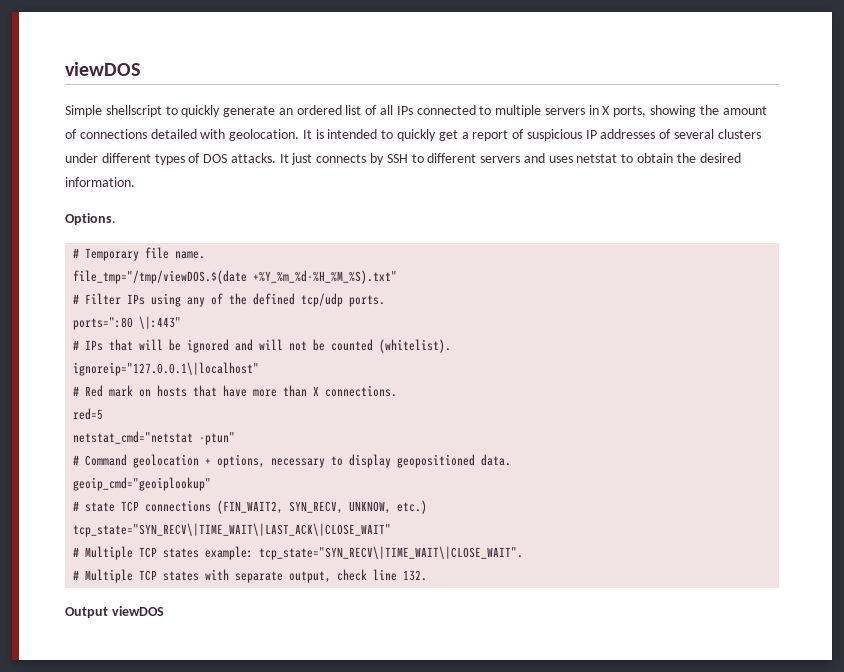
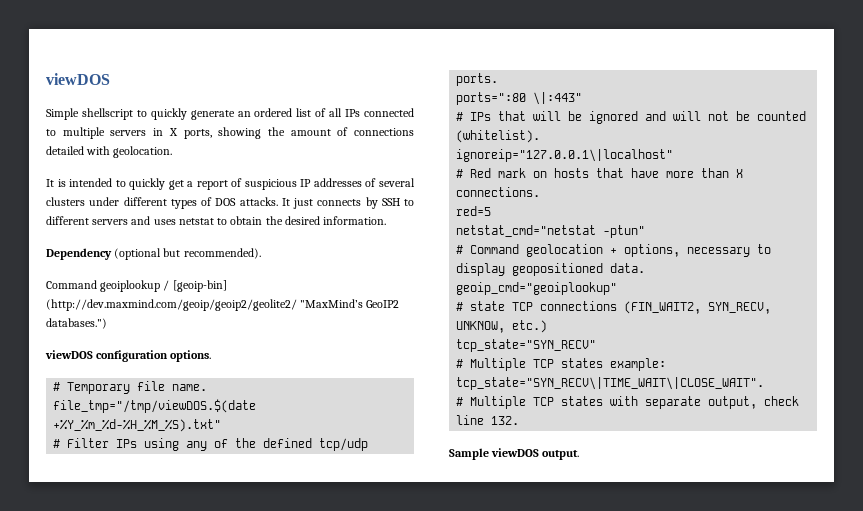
- Simple shellscript to quickly generate an ordered list of all IPs connected to multiple servers in X ports, showing the amount of connections detailed with geolocation. It is intended to quickly get a report of suspicious IP addresses of several clusters under different types of DOS attacks.
+ Simple shellscript to quickly generate an ordered list of all IPs connected to multiple servers in X ports, showing the amount of connections detailed with geolocation.
+ It is intended to quickly get a report of suspicious IP addresses of several clusters under different types of DOS attacks.
- Options.
+ Dependency (optional but recommended).
+ Command geoiplookup / [geoip-bin] (http://dev.maxmind.com/geoip/geoip2/geolite2/ "MaxMind’s GeoIP2 databases.")
+ viewDOS configuration options.
- tcp_state="SYN_RECV\|TIME_WAIT\|LAST_ACK\|CLOSE_WAIT"
+ tcp_state="SYN_RECV"
- Output viewDOS
+ Sample viewDOS output.

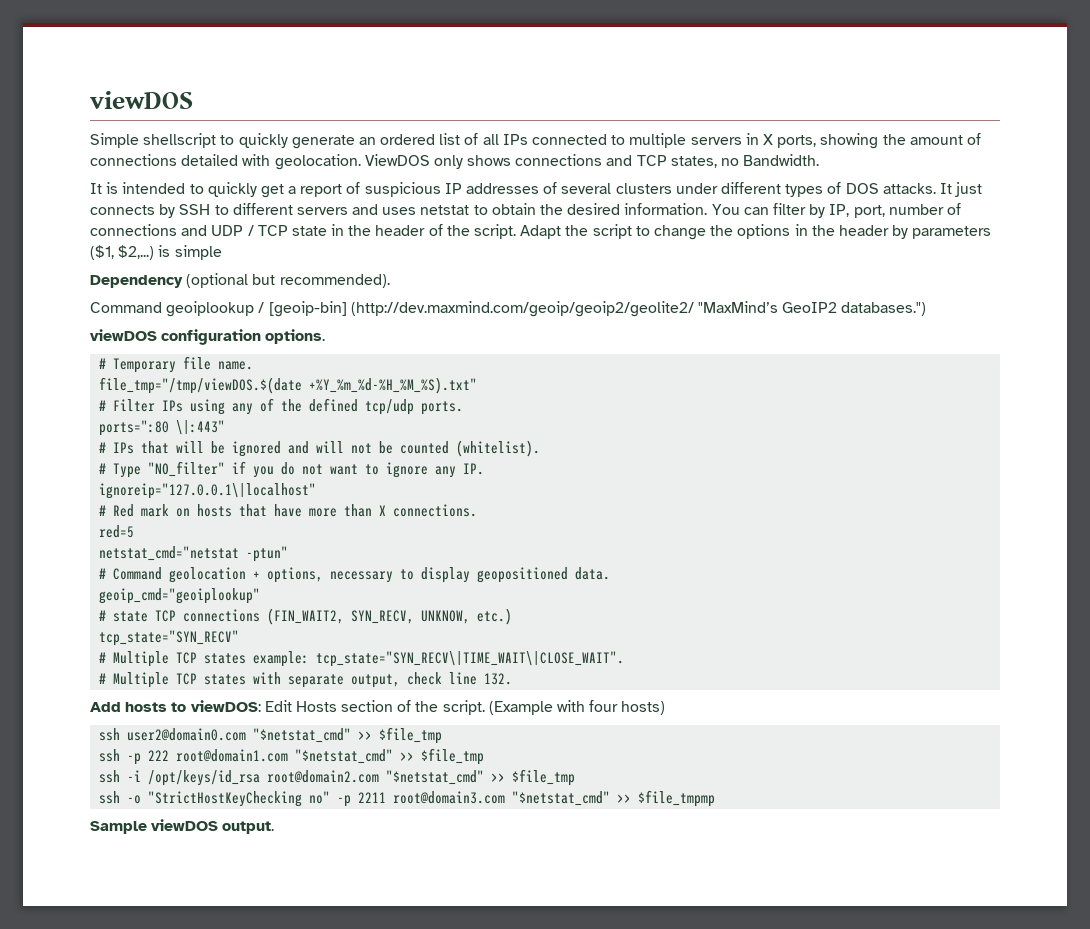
+ ViewDOS only shows connections and TCP states, no Bandwidth.
+ You can filter by IP, port, number of connections and UDP / TCP state in the header of the script. Adapt the script to change the options in the header by parameters ($1, $2,...) is simple
+ # Type "NO_filter" if you do not want to ignore any IP.
+ Add hosts to viewDOS: Edit Hosts section of the script. (Example with four hosts)
+ ssh user2@domain0.com "$netstat_cmd" >> $file_tmp
+ ssh -p 222 root@domain1.com "$netstat_cmd" >> $file_tmp
+ ssh -i /opt/keys/id_rsa root@domain2.com "$netstat_cmd" >> $file_tmp
+ ssh -o "StrictHostKeyChecking no" -p 2211 root@domain3.com "$netstat_cmd" >> $file_tmpmp

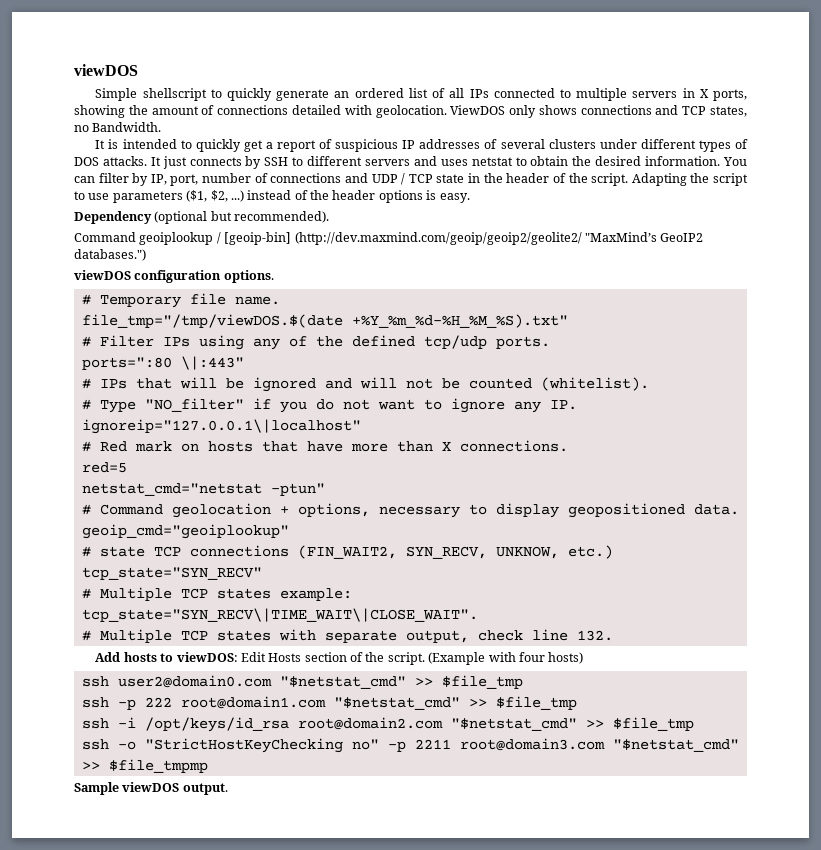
- Adapt the script to change the options in the header by parameters ($1, $2,...) is simple
+ Adapting the script to use parameters ($1, $2, ...) instead of the header options is easy.

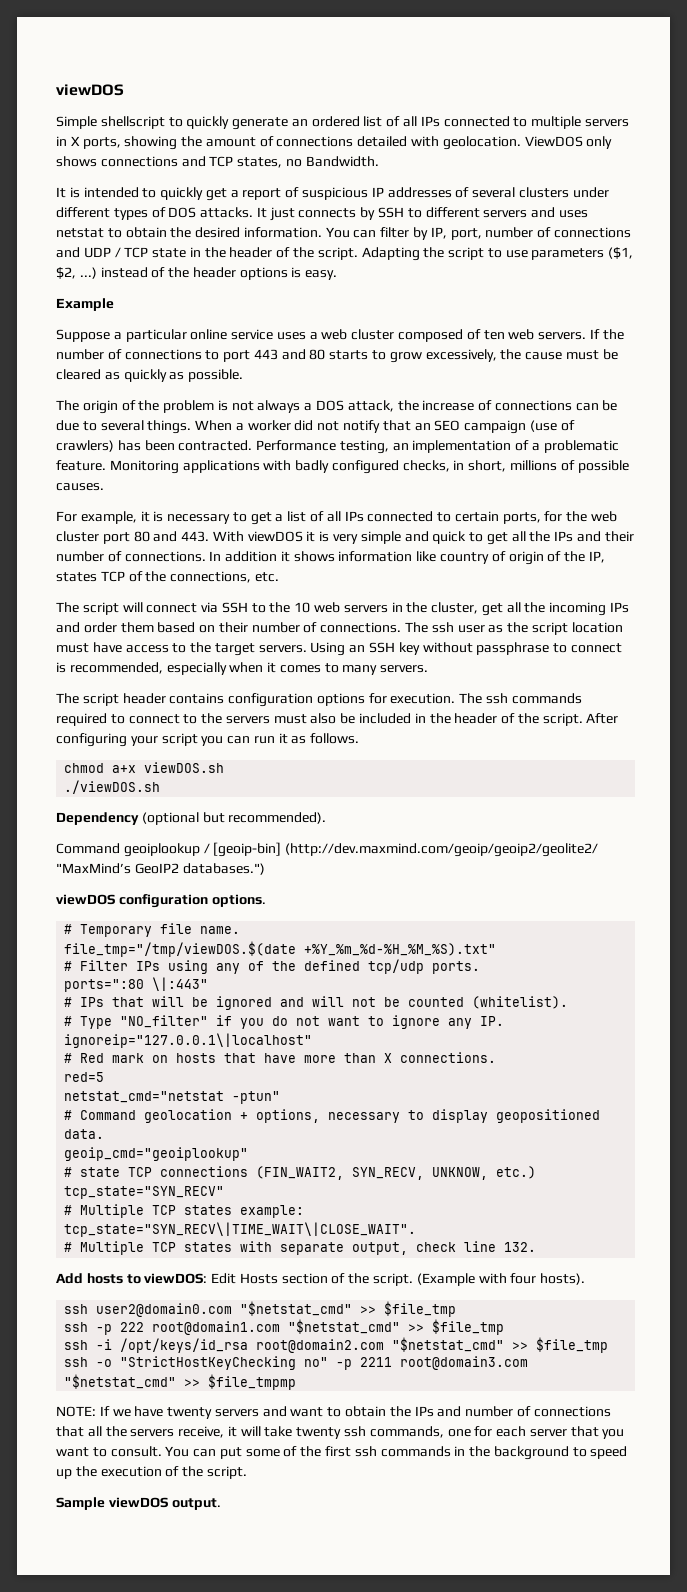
+ Example
+ Suppose a particular online service uses a web cluster composed of ten web servers. If the number of connections to port 443 and 80 starts to grow excessively, the cause must be cleared as quickly as possible.
+ The origin of the problem is not always a DOS attack, the increase of connections can be due to several things. When a worker did not notify that an SEO campaign (use of crawlers) has been contracted. Performance testing, an implementation of a problematic feature. Monitoring applications with badly configured checks, in short, millions of possible causes.
+ For example, it is necessary to get a list of all IPs connected to certain ports, for the web cluster port 80 and 443. With viewDOS it is very simple and quick to get all the IPs and their number of connections. In addition it shows information like country of origin of the IP, states TCP of the connections, etc.
+ The script will connect via SSH to the 10 web servers in the cluster, get all the incoming IPs and order them based on their number of connections. The ssh user as the script location must have access to the target servers. Using an SSH key without passphrase to connect is recommended, especially when it comes to many servers.
+ The script header contains configuration options for execution. The ssh commands required to connect to the servers must also be included in the header of the script. After configuring your script you can run it as follows.
+ chmod a+x viewDOS.sh
+ ./viewDOS.sh
- (Example with four hosts)
+ (Example with four hosts).
+ NOTE: If we have twenty servers and want to obtain the IPs and number of connections that all the servers receive, it will take twenty ssh commands, one for each server that you want to consult. You can put some of the first ssh commands in the background to speed up the execution of the script.

